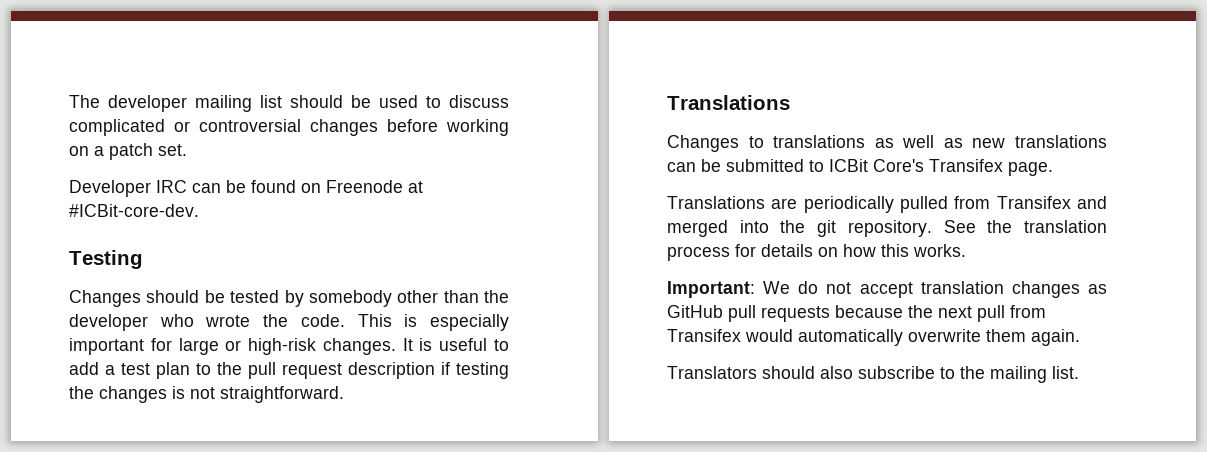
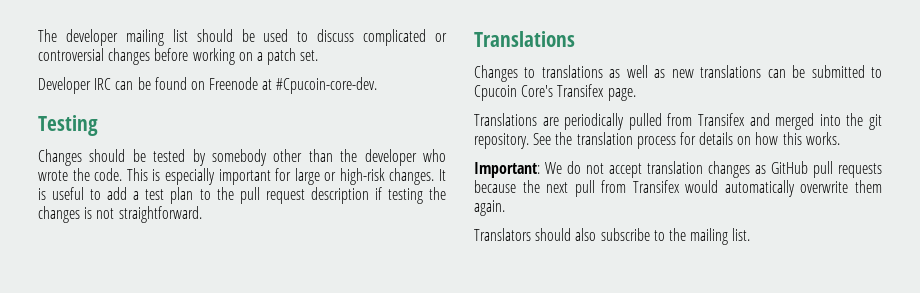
- Developer IRC can be found on Freenode at #ICBit-core-dev.
+ Developer IRC can be found on Freenode at #Cpucoin-core-dev.
- Changes to translations as well as new translations can be submitted to ICBit Core's Transifex page.
+ Changes to translations as well as new translations can be submitted to Cpucoin Core's Transifex page.

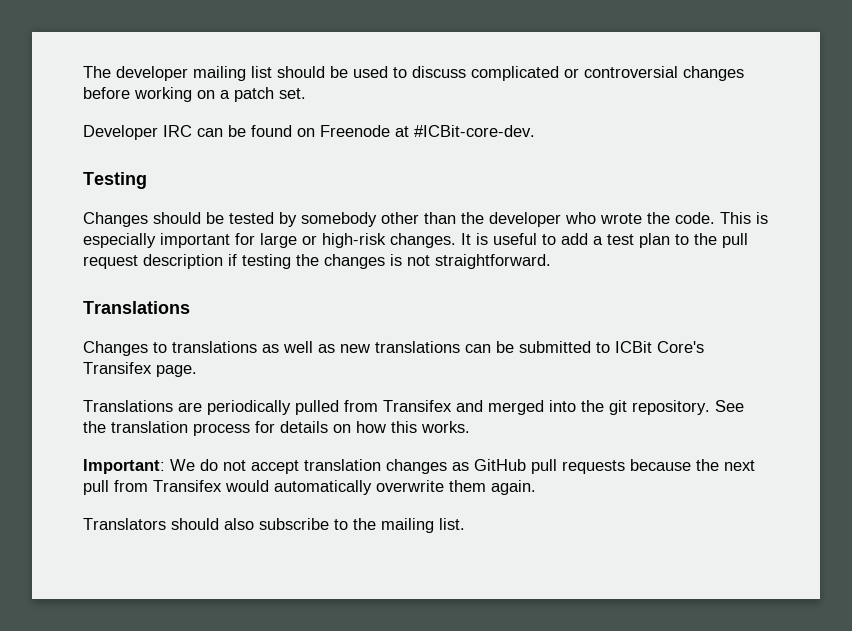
- Developer IRC can be found on Freenode at #Cpucoin-core-dev.
+ Developer IRC can be found on Freenode at #ICBit-core-dev.
- Changes to translations as well as new translations can be submitted to Cpucoin Core's Transifex page.
+ Changes to translations as well as new translations can be submitted to ICBit Core's Transifex page.

